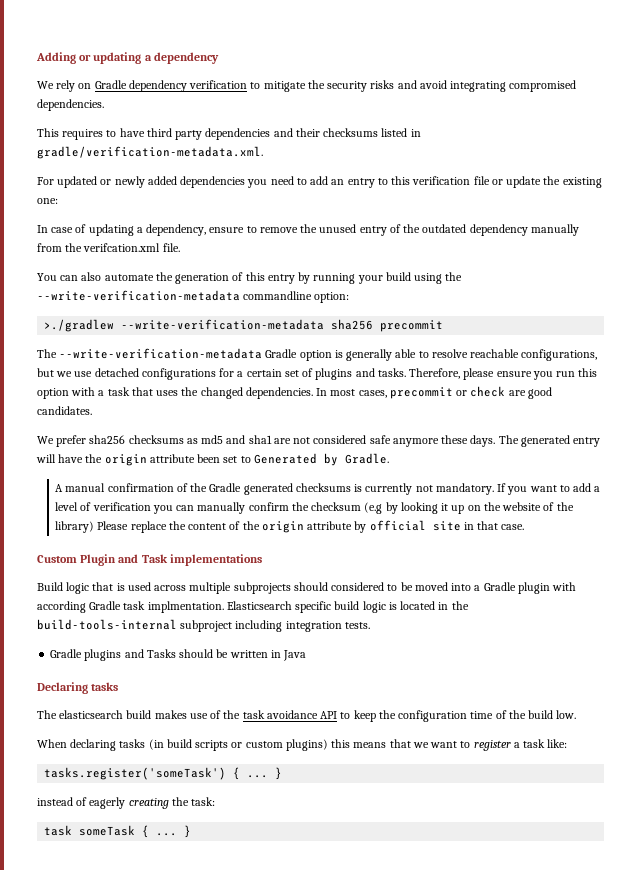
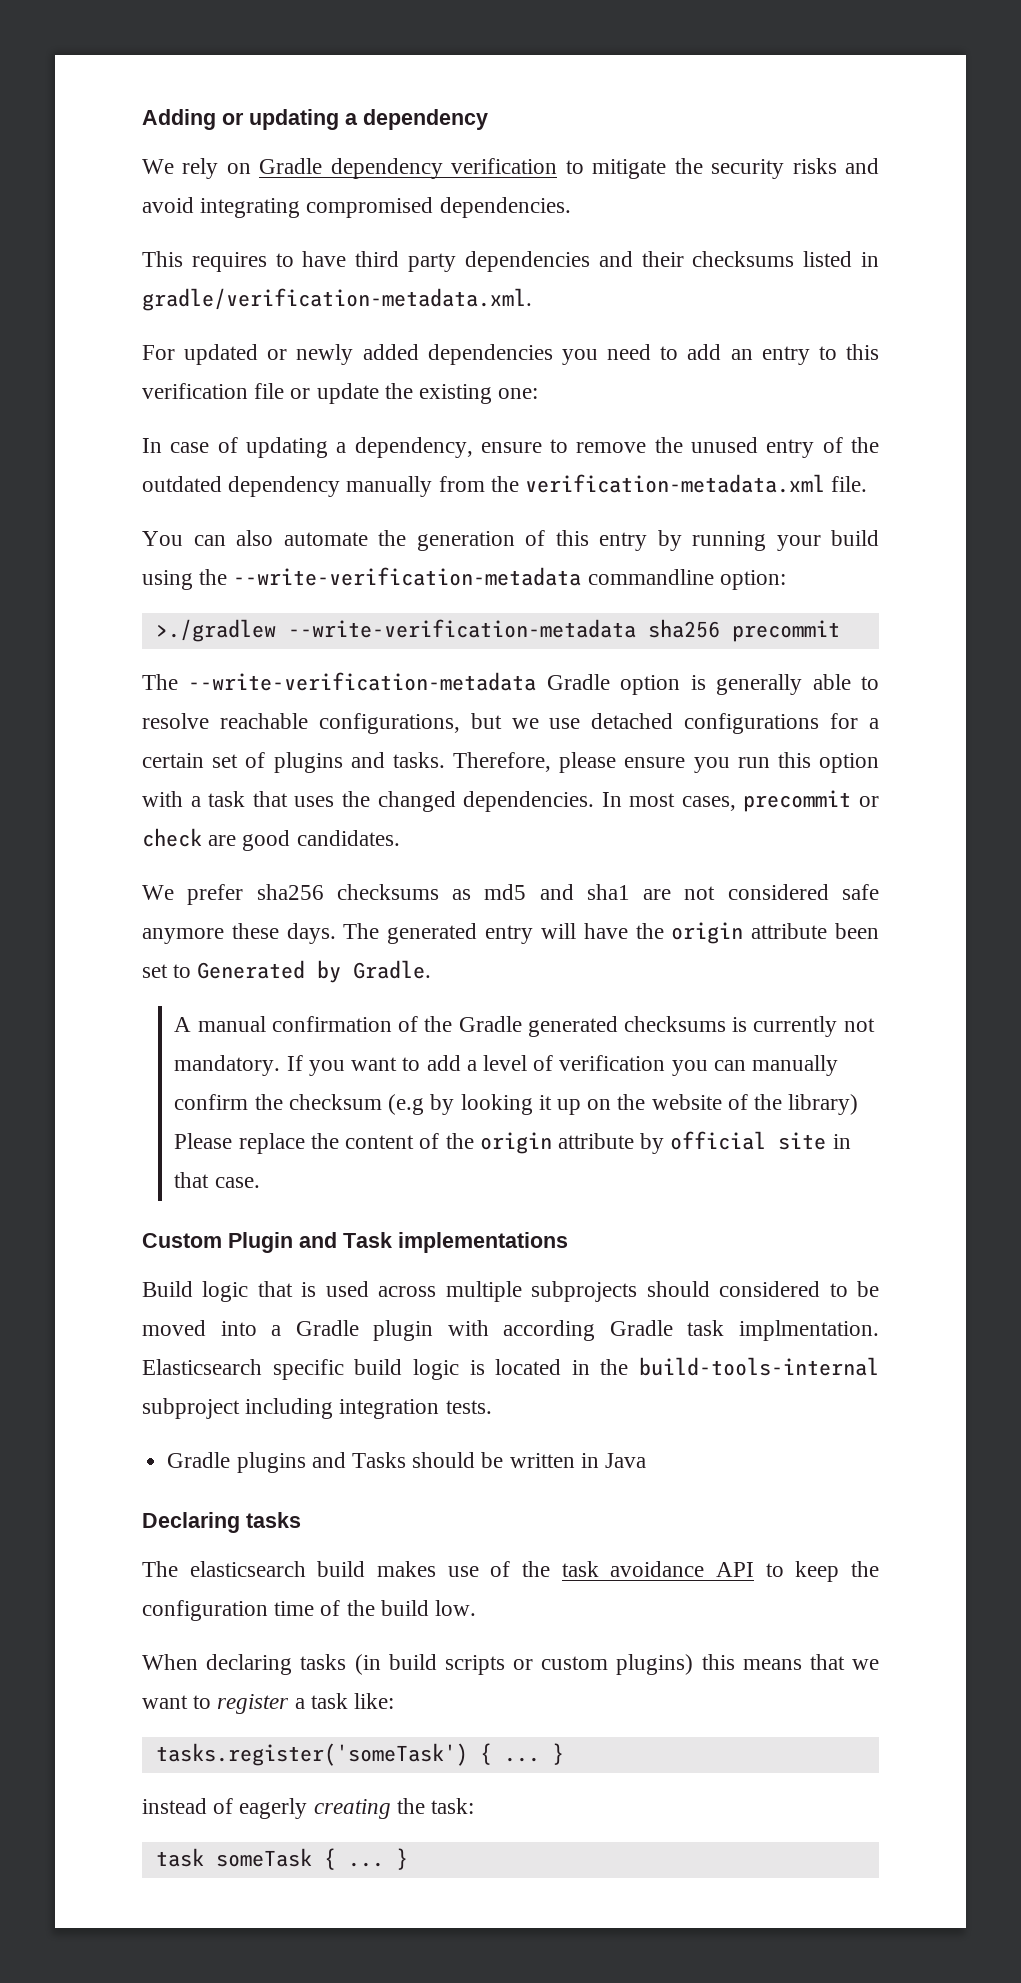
- In case of updating a dependency, ensure to remove the unused entry of the outdated dependency manually from the verifcation.xml file.
+ In case of updating a dependency, ensure to remove the unused entry of the outdated dependency manually from the verification-metadata.xml file.

